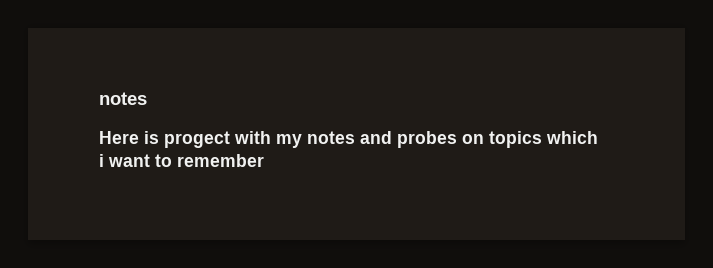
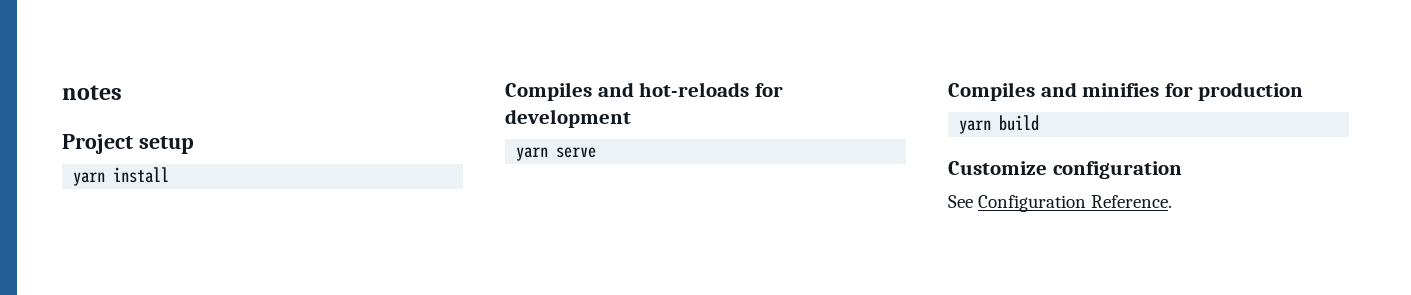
- Here is progect with my notes and probes on topics which i want to remember
+ Project setup
+ yarn install
+ Compiles and hot-reloads for development
+ yarn serve
+ Compiles and minifies for production
+ yarn build
+ Customize configuration
+ See Configuration Reference.

